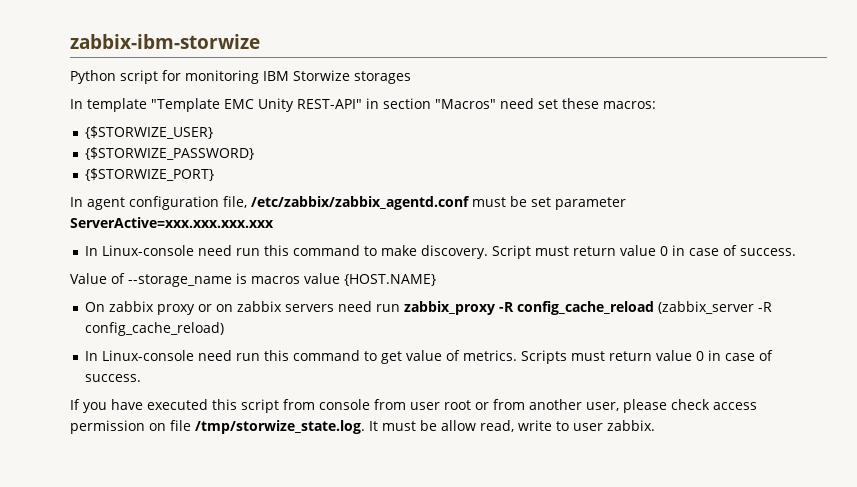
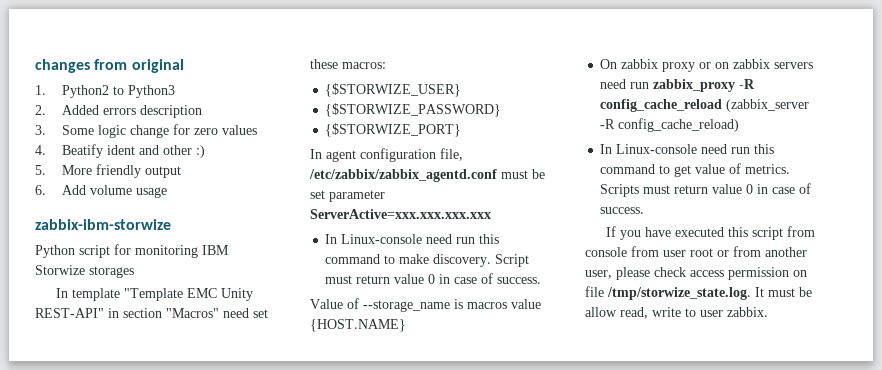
+ changes from original
+ 1. Python2 to Python3
+ 2. Added errors description
+ 3. Some logic change for zero values
+ 4. Beatify ident and other :)
+ 5. More friendly output
+ 6. Add volume usage

